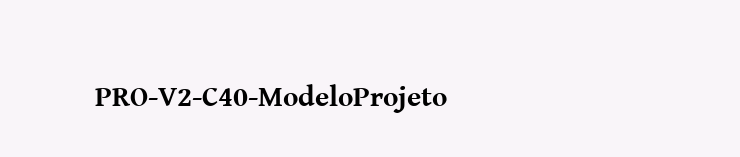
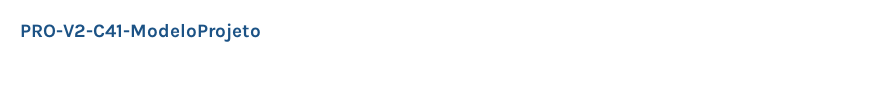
- PRO-V2-C40-ModeloProjeto
+ PRO-V2-C41-ModeloProjeto

